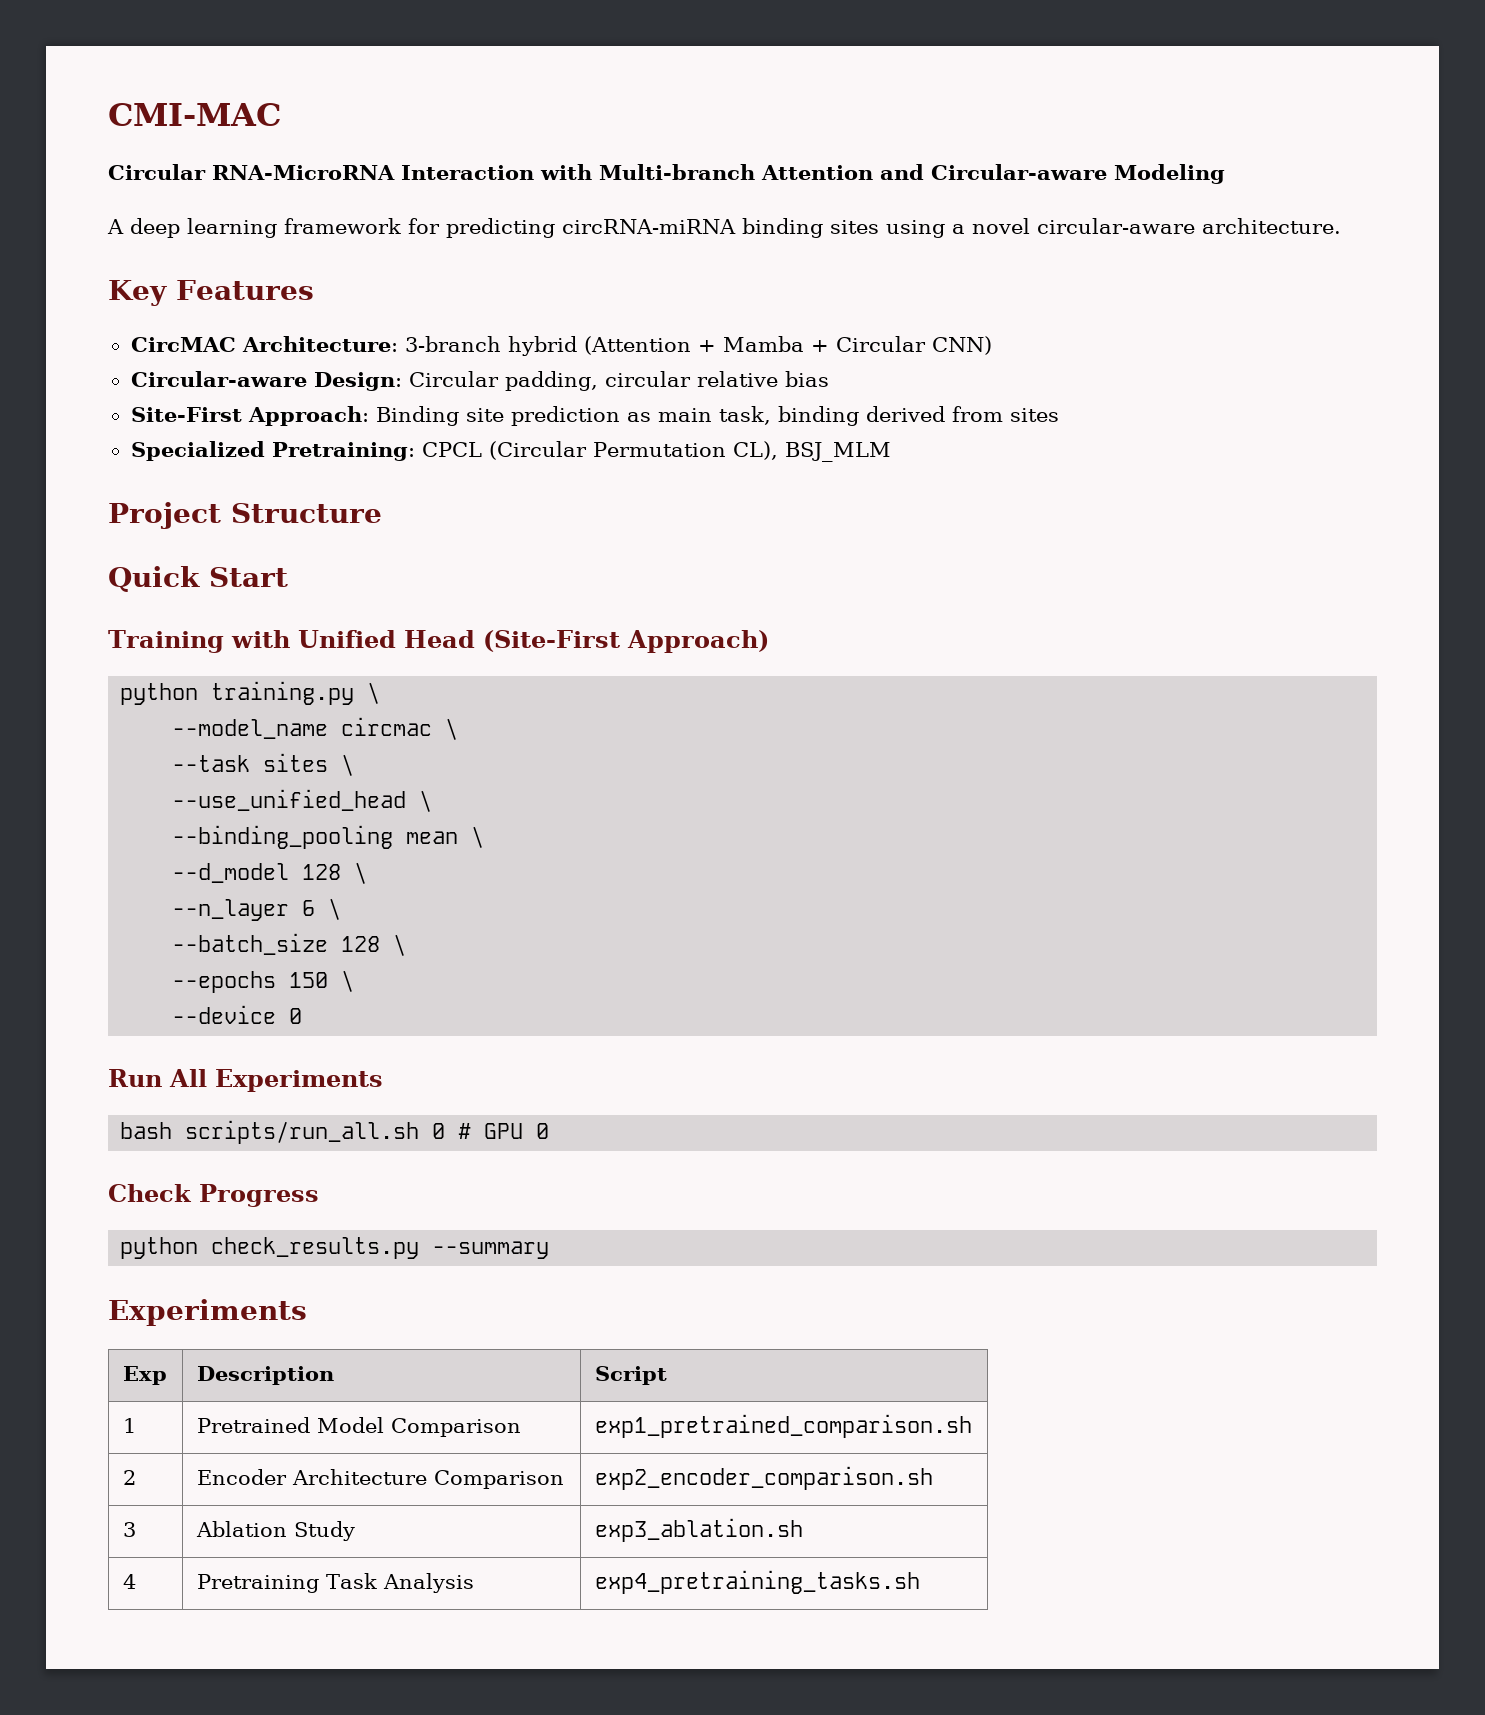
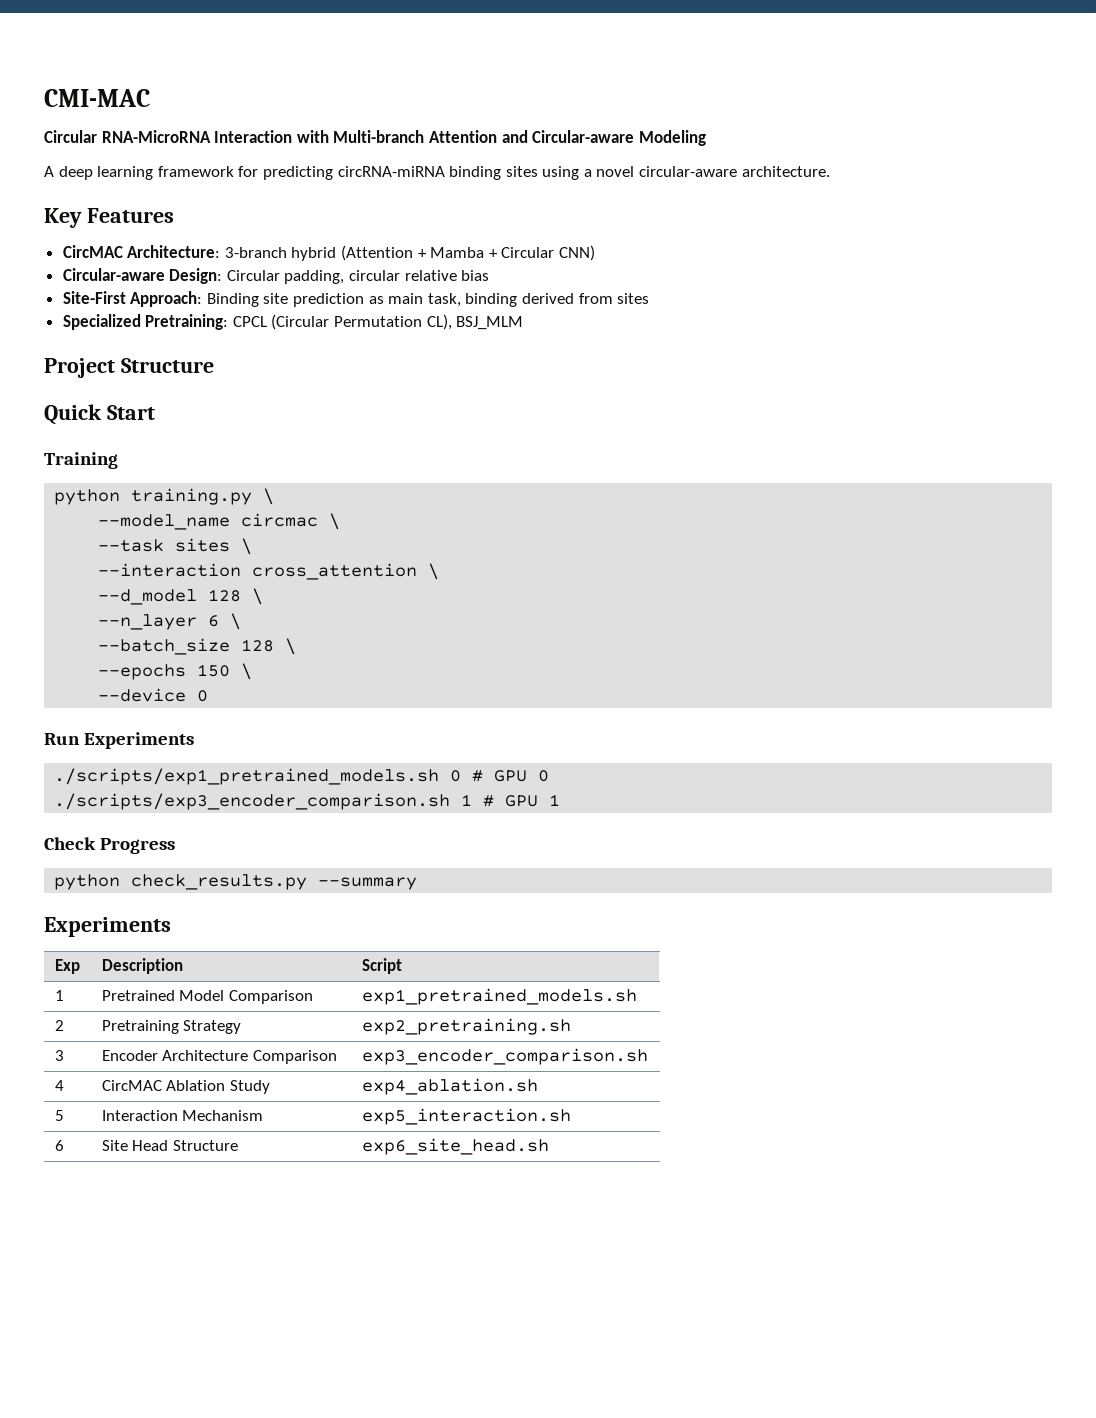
- Training with Unified Head (Site-First Approach)
+ Training
- --use_unified_head \
- --binding_pooling mean \
+ --interaction cross_attention \
- Run All Experiments
- bash scripts/run_all.sh 0 # GPU 0
+ Run Experiments
+ ./scripts/exp1_pretrained_models.sh 0 # GPU 0
+ ./scripts/exp3_encoder_comparison.sh 1 # GPU 1
- 1 | Pretrained Model Comparison | exp1_pretrained_comparison.sh
+ 1 | Pretrained Model Comparison | exp1_pretrained_models.sh
- 2 | Encoder Architecture Comparison | exp2_encoder_comparison.sh
- 3 | Ablation Study | exp3_ablation.sh
- 4 | Pretraining Task Analysis | exp4_pretraining_tasks.sh
+ 2 | Pretraining Strategy | exp2_pretraining.sh
+ 3 | Encoder Architecture Comparison | exp3_encoder_comparison.sh
+ 4 | CircMAC Ablation Study | exp4_ablation.sh
+ 5 | Interaction Mechanism | exp5_interaction.sh
+ 6 | Site Head Structure | exp6_site_head.sh

